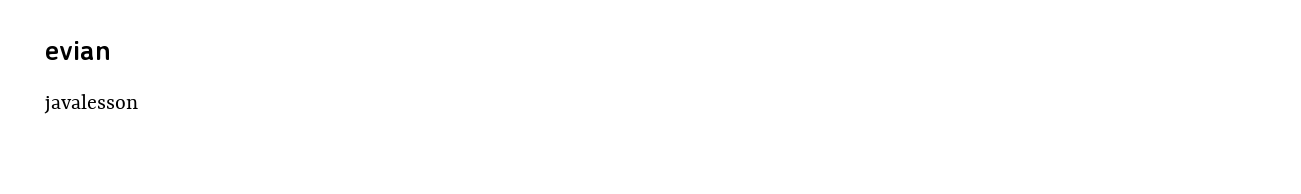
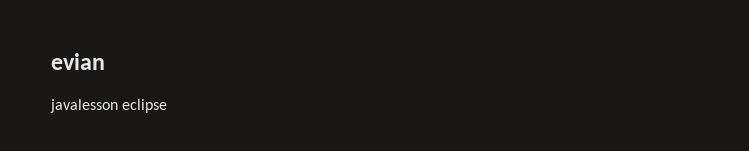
- javalesson
+ javalesson eclipse

